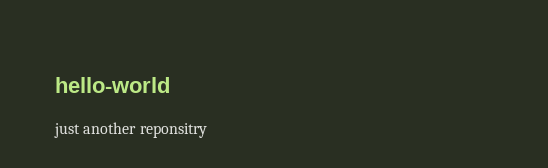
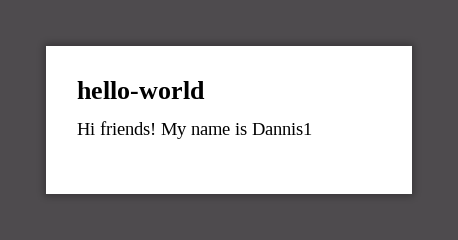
- just another reponsitry
+ Hi friends! My name is Dannis1

